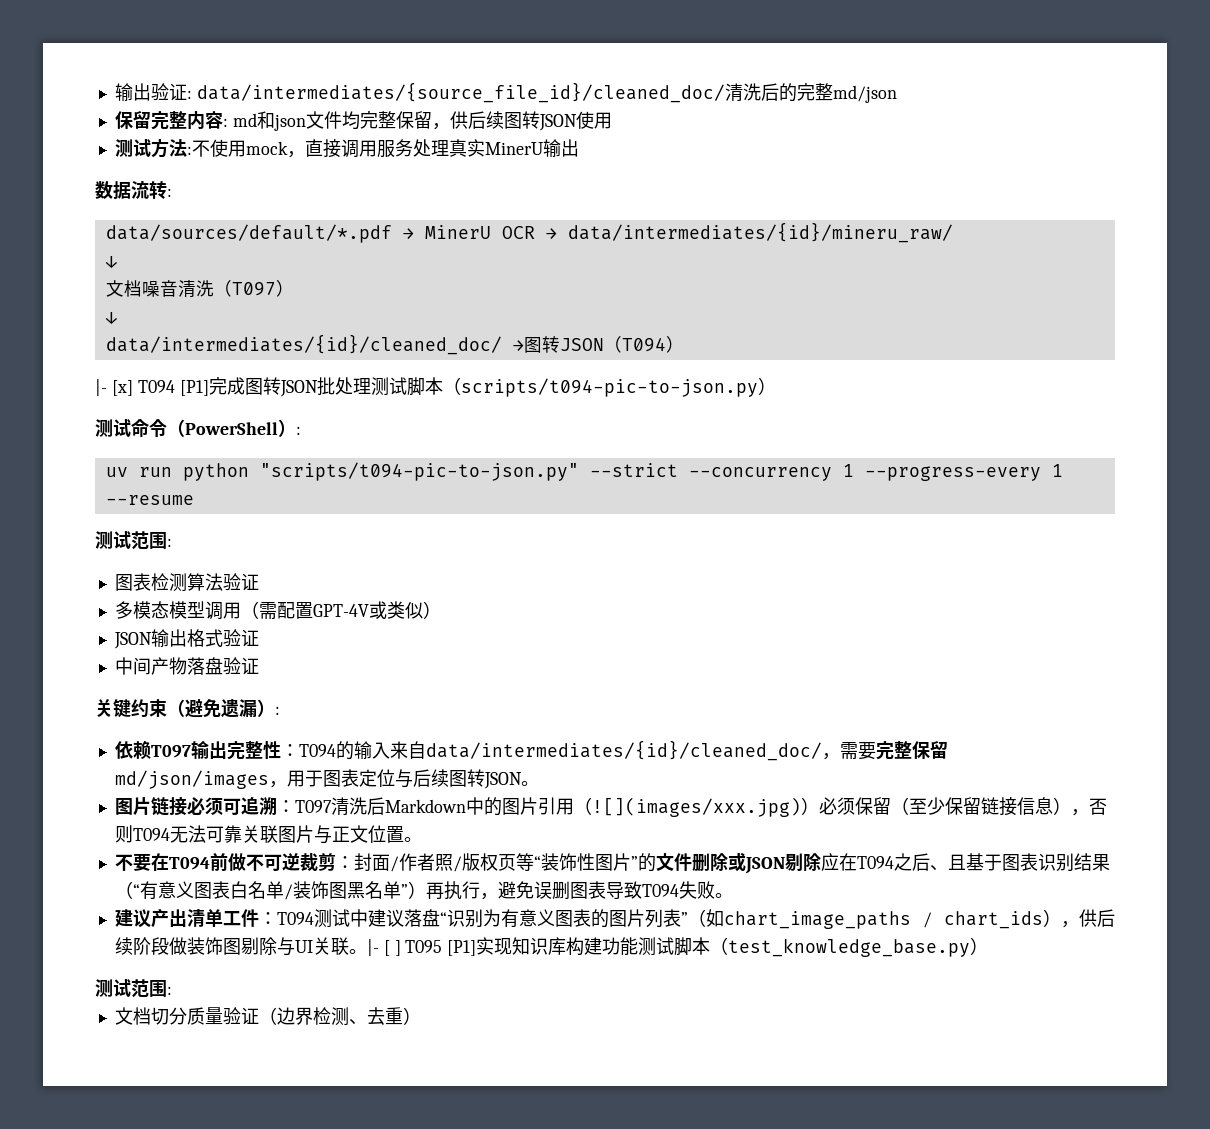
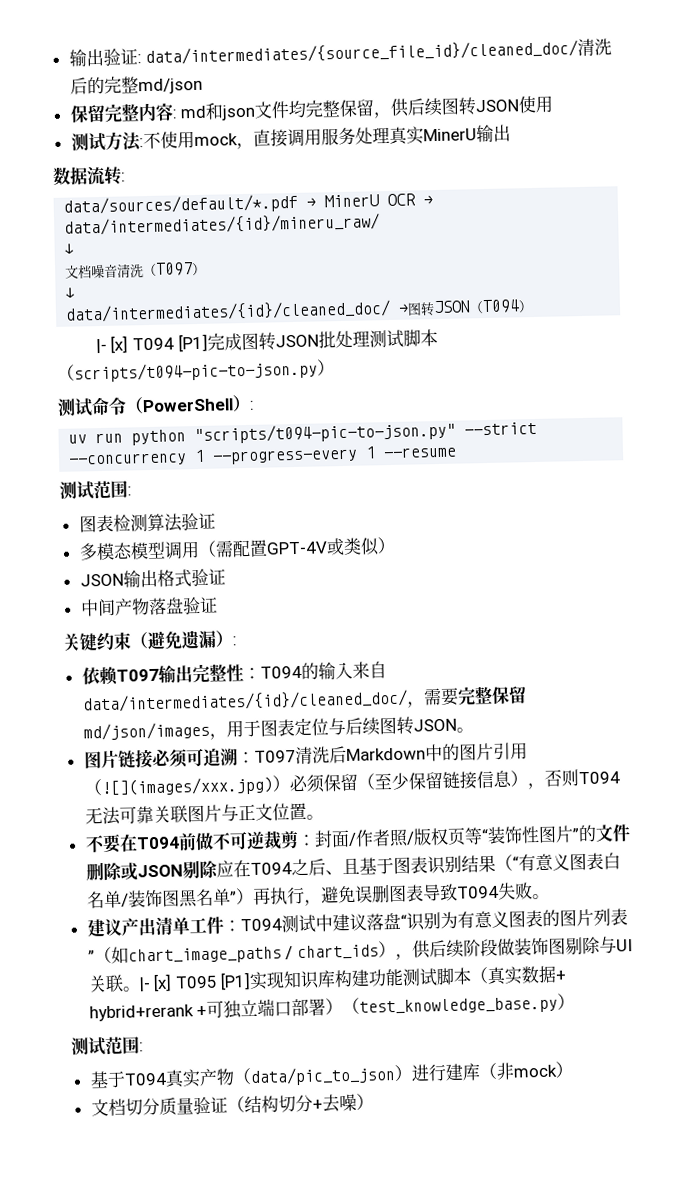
- |- [ ] T095 [P1]实现知识库构建功能测试脚本（test_knowledge_base.py）
+ |- [x] T095 [P1]实现知识库构建功能测试脚本（真实数据+ hybrid+rerank +可独立端口部署）（test_knowledge_base.py）
+ 基于T094真实产物（data/pic_to_json）进行建库（非mock）
- 文档切分质量验证（边界检测、去重）
+ 文档切分质量验证（结构切分+去噪）

